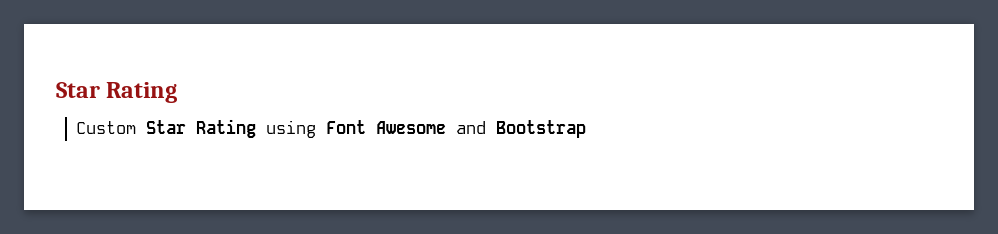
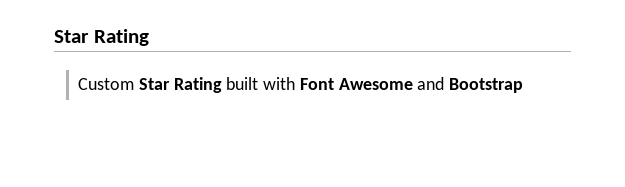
- Custom Star Rating using Font Awesome and Bootstrap
+ Custom Star Rating built with Font Awesome and Bootstrap

